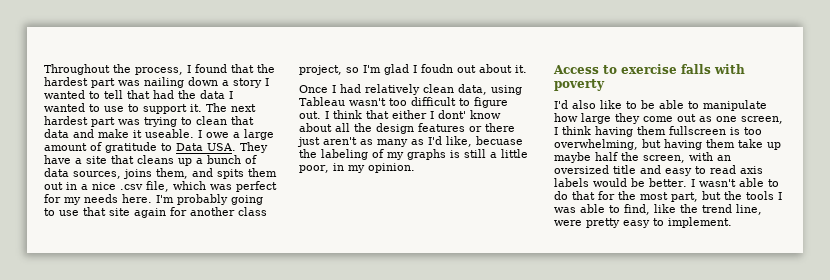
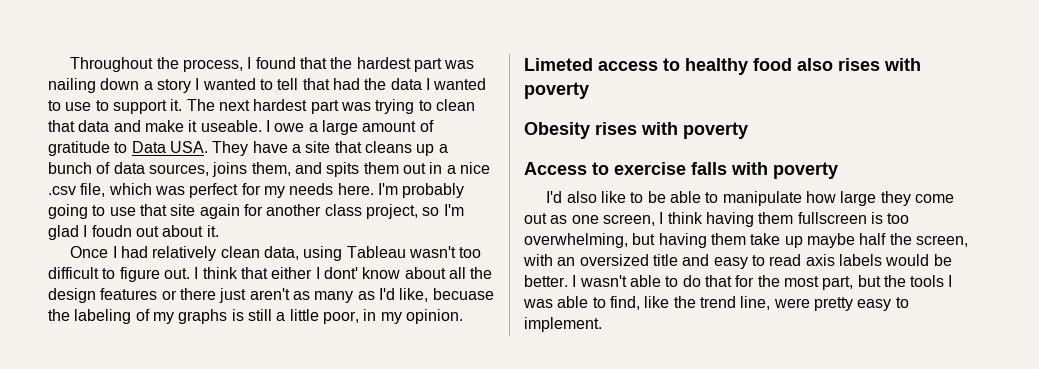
+ Limeted access to healthy food also rises with poverty
+ Obesity rises with poverty

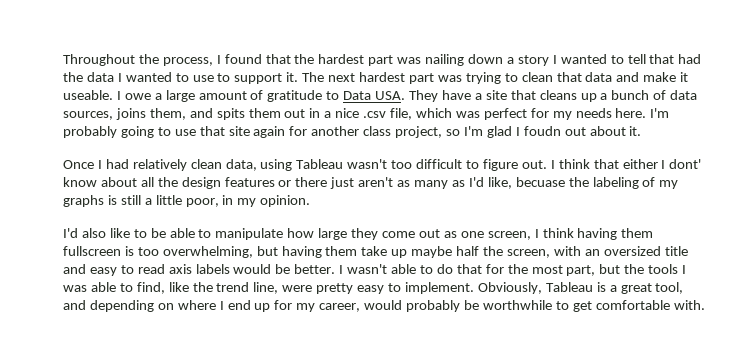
- Limeted access to healthy food also rises with poverty
- Obesity rises with poverty
- Access to exercise falls with poverty
+ Obviously, Tableau is a great tool, and depending on where I end up for my career, would probably be worthwhile to get comfortable with.

